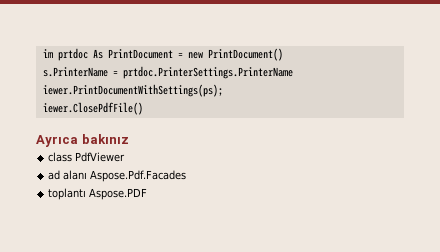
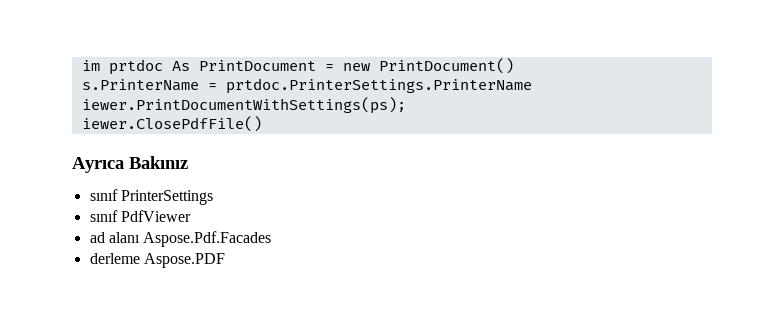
- Ayrıca bakınız
- class PdfViewer
+ Ayrıca Bakınız
+ sınıf PrinterSettings
+ sınıf PdfViewer
- toplantı Aspose.PDF
+ derleme Aspose.PDF

